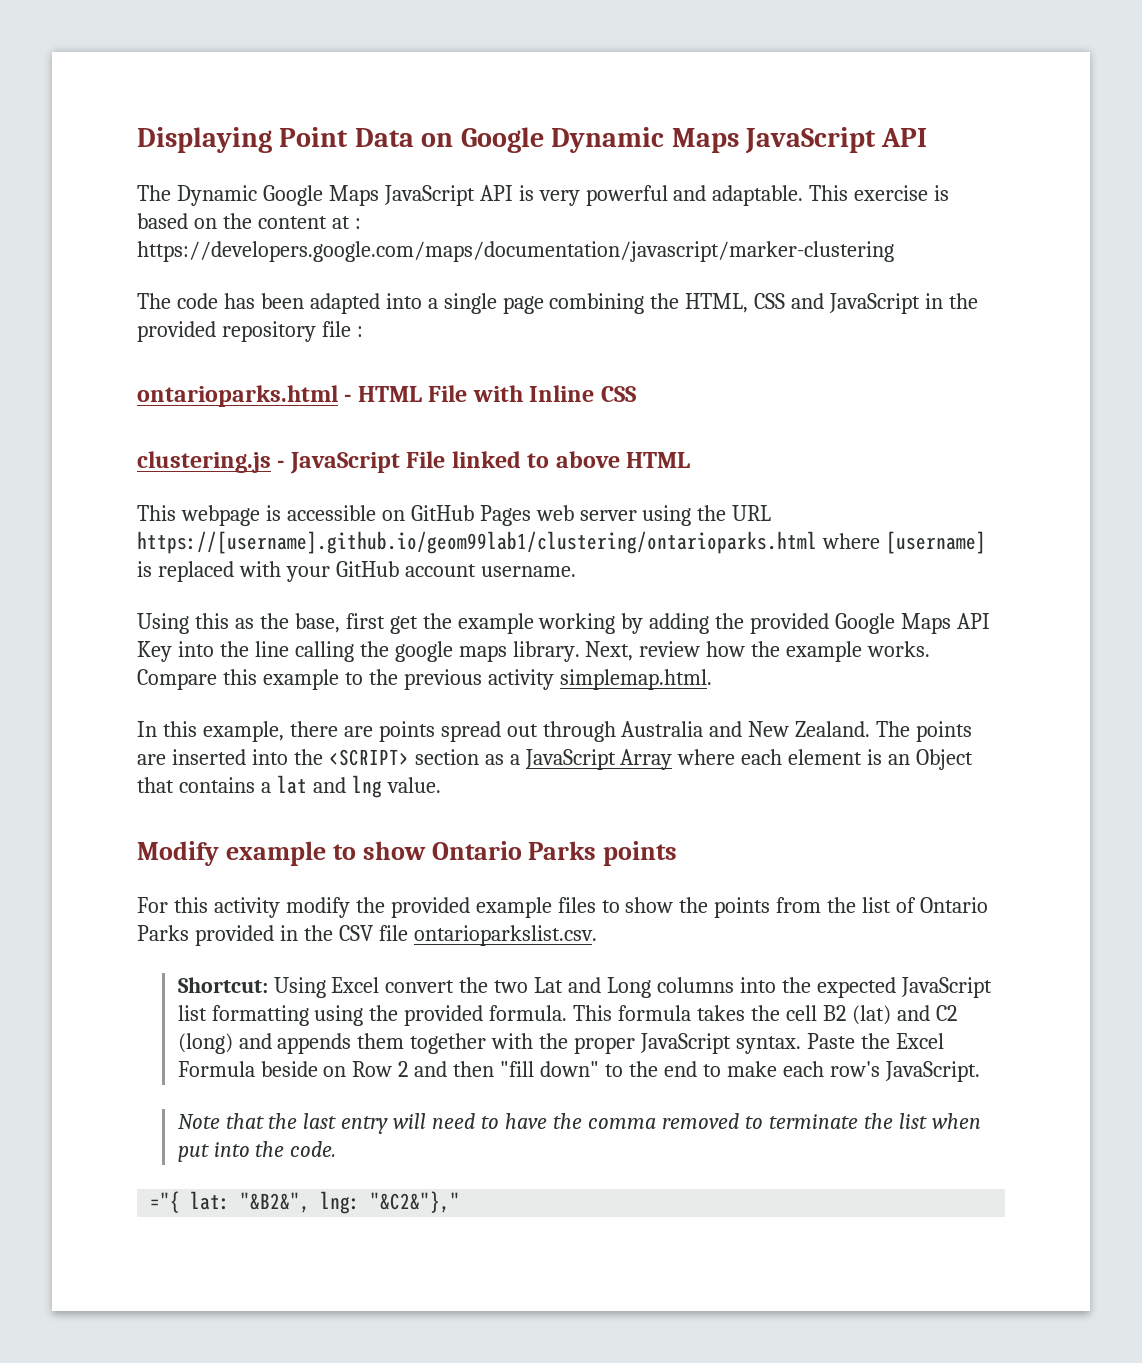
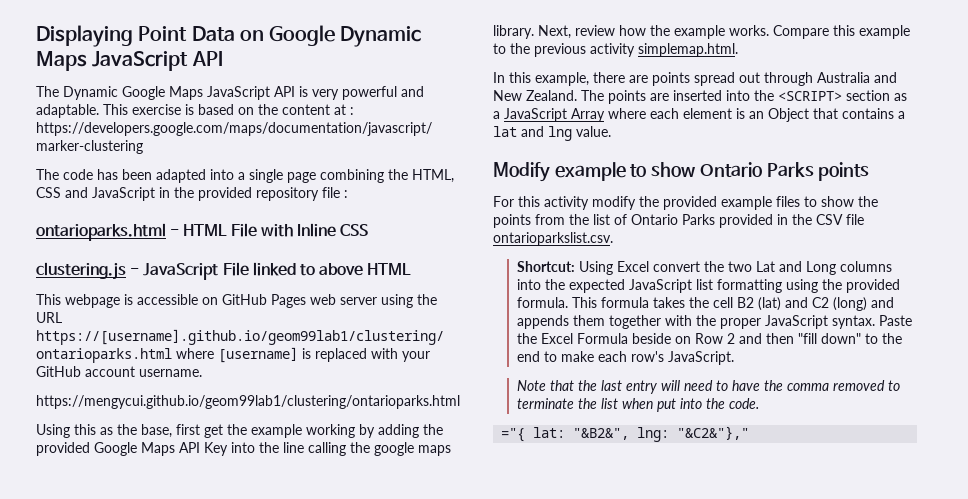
+ https://mengycui.github.io/geom99lab1/clustering/ontarioparks.html

